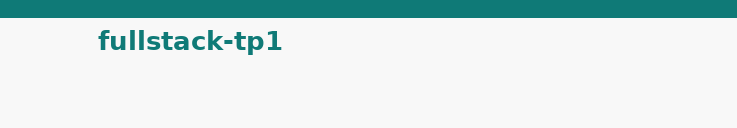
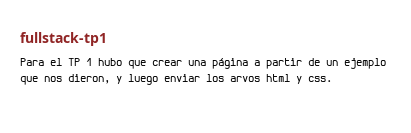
+ Para el TP 1 hubo que crear una página a partir de un ejemplo que nos dieron, y luego enviar los arvos html y css.

